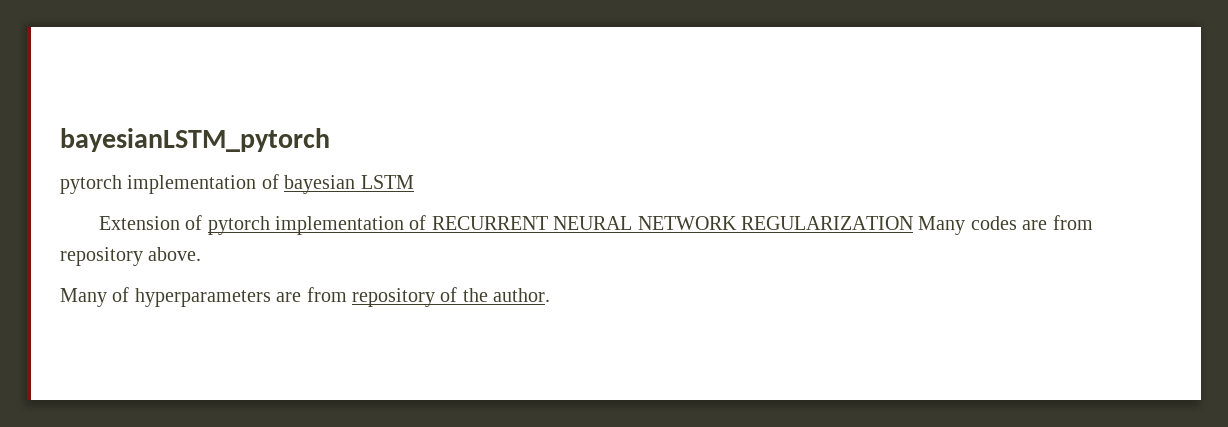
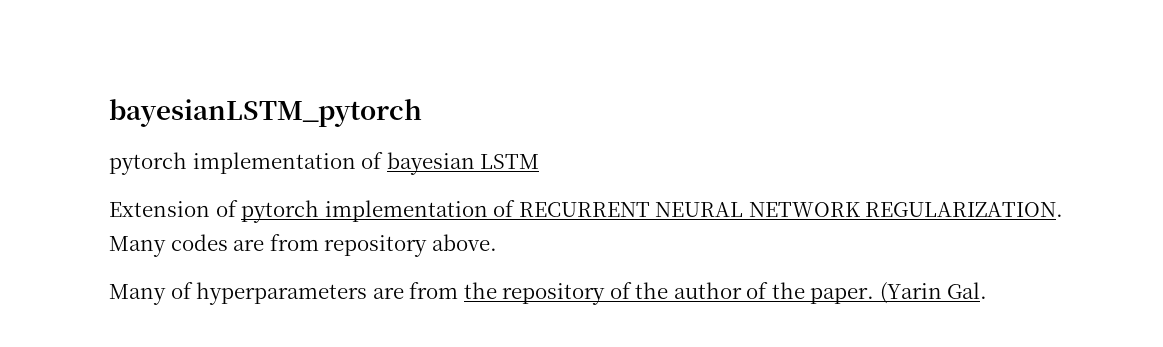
- Extension of pytorch implementation of RECURRENT NEURAL NETWORK REGULARIZATION Many codes are from repository above.
+ Extension of pytorch implementation of RECURRENT NEURAL NETWORK REGULARIZATION.
+ Many codes are from repository above.
- Many of hyperparameters are from repository of the author.
+ Many of hyperparameters are from the repository of the author of the paper. (Yarin Gal.

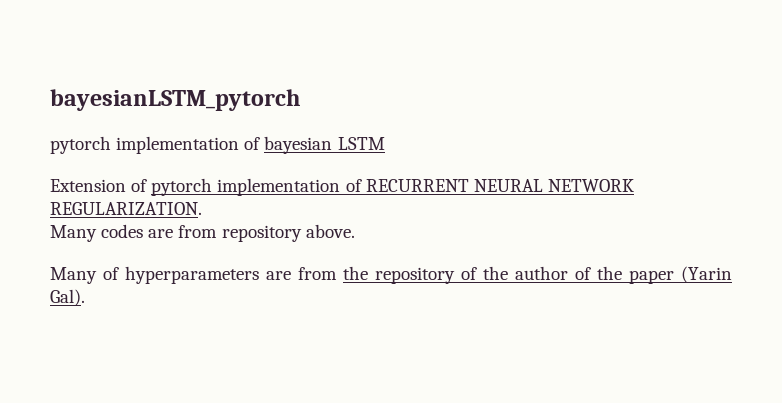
- Many of hyperparameters are from the repository of the author of the paper. (Yarin Gal.
+ Many of hyperparameters are from the repository of the author of the paper (Yarin Gal).

